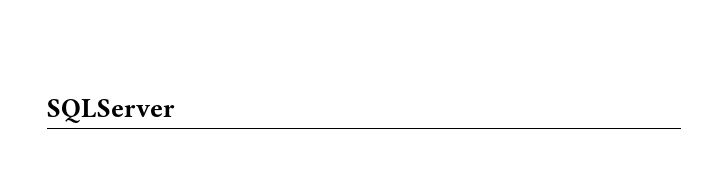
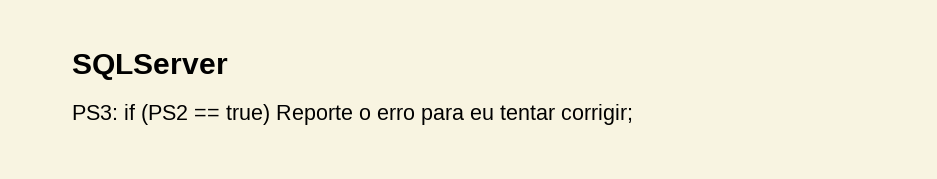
+ PS3: if (PS2 == true) Reporte o erro para eu tentar corrigir;

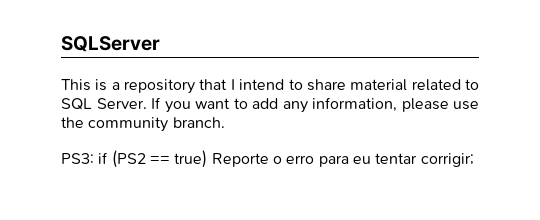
+ This is a repository that I intend to share material related to SQL Server. If you want to add any information, please use the community branch.

